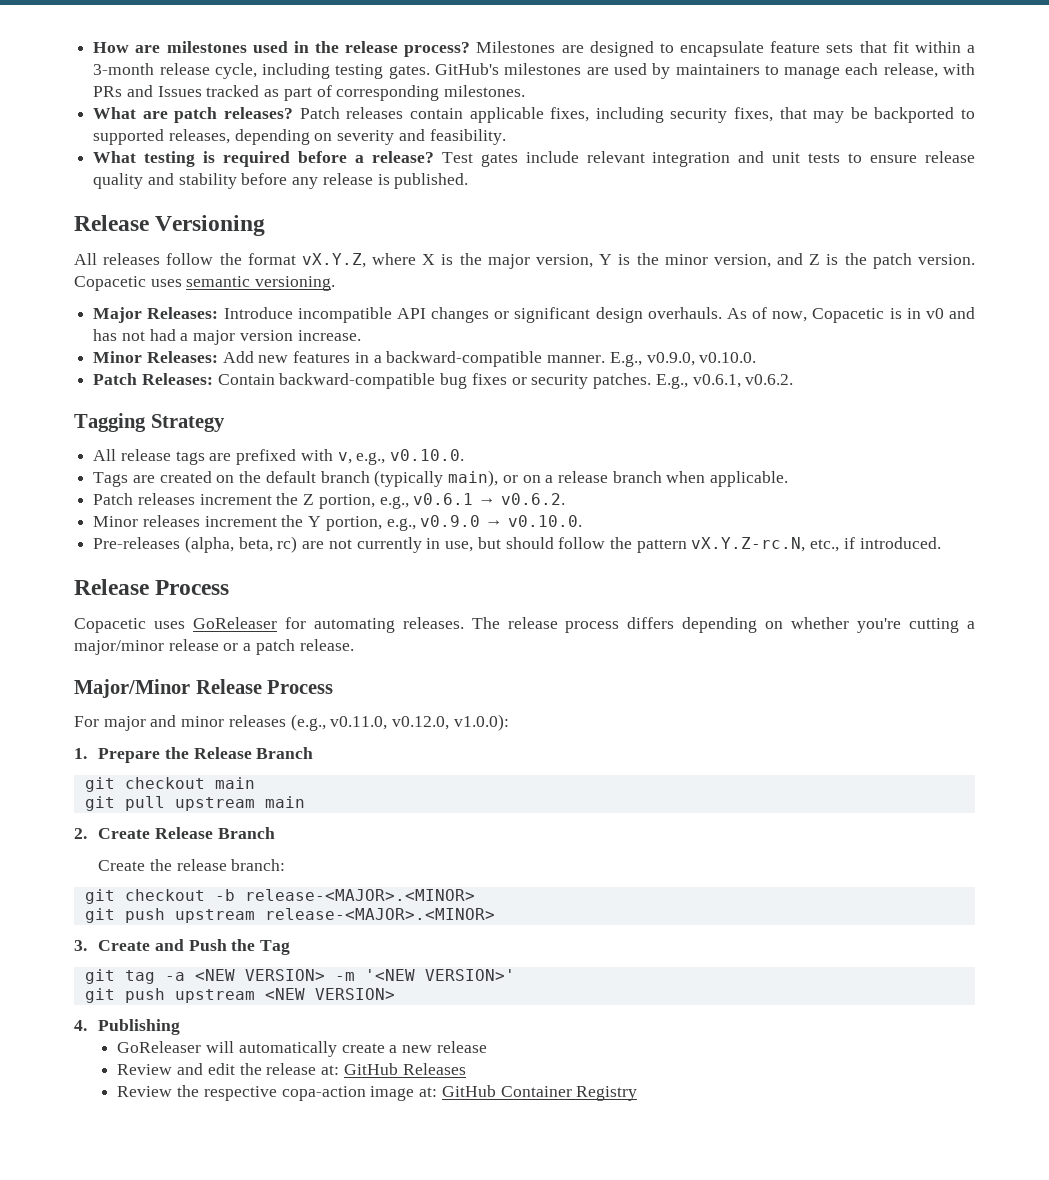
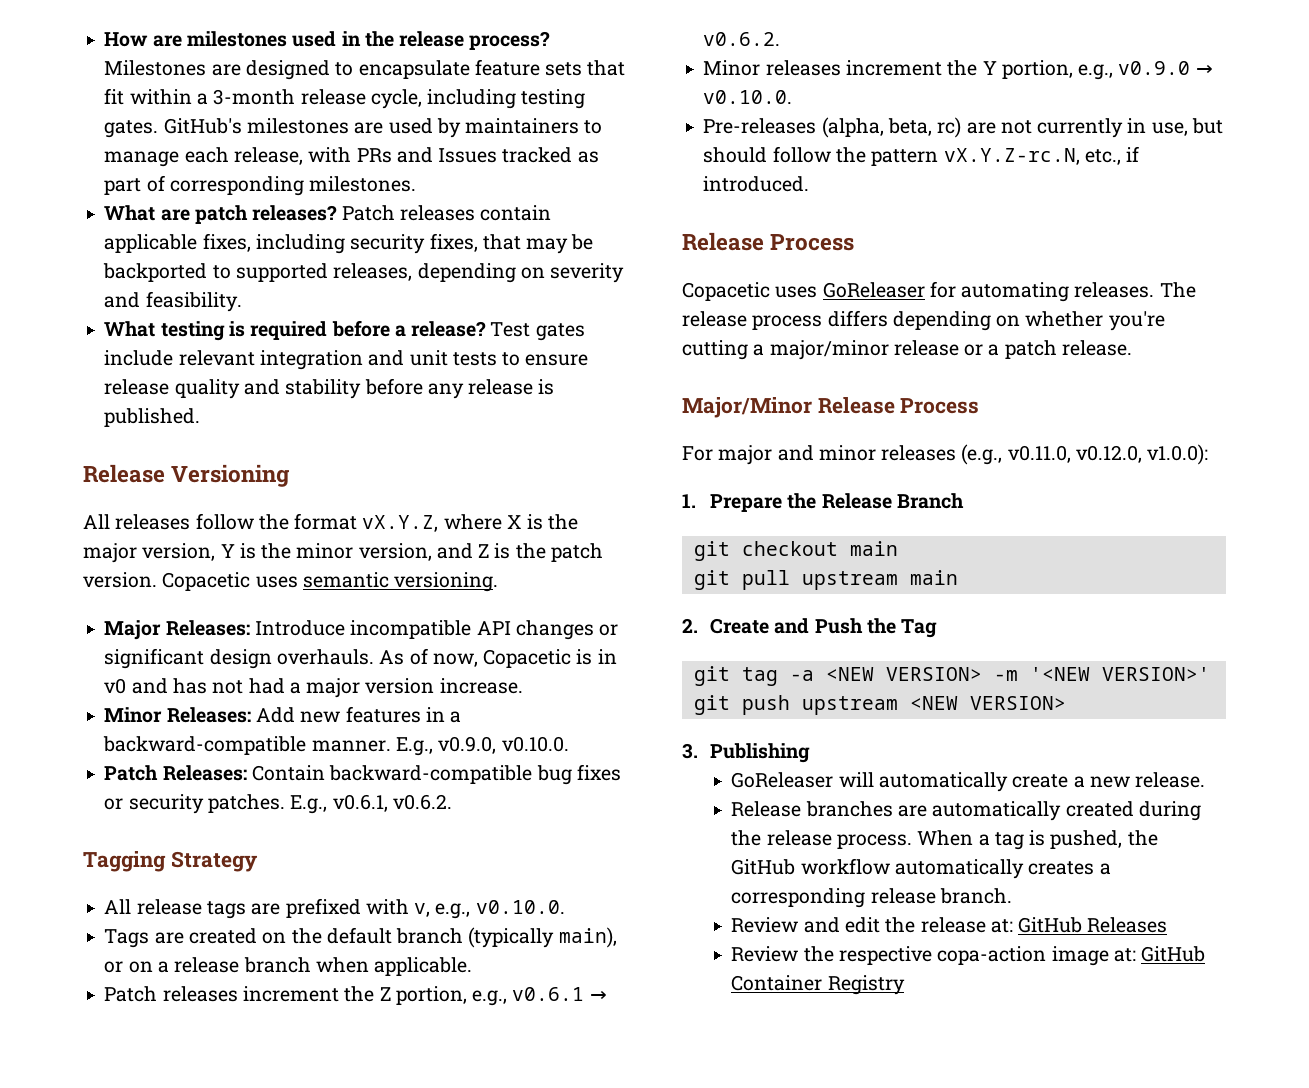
- 2. Create Release Branch
- Create the release branch:
- git checkout -b release-<MAJOR>.<MINOR>
- git push upstream release-<MAJOR>.<MINOR>
- 3. Create and Push the Tag
+ 2. Create and Push the Tag
- 4. Publishing
+ 3. Publishing
- GoReleaser will automatically create a new release
+ GoReleaser will automatically create a new release.
+ Release branches are automatically created during the release process. When a tag is pushed, the GitHub workflow automatically creates a corresponding release branch.

